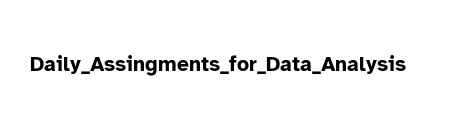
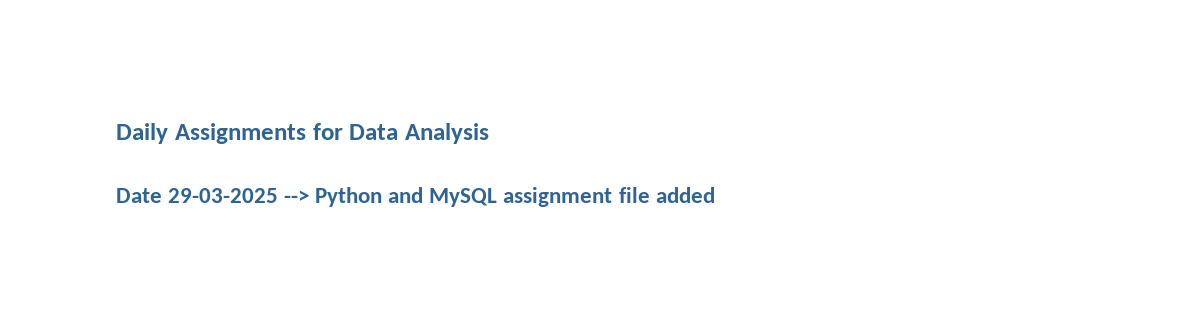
- Daily_Assingments_for_Data_Analysis
+ Daily Assignments for Data Analysis
+ Date 29-03-2025 --> Python and MySQL assignment file added

